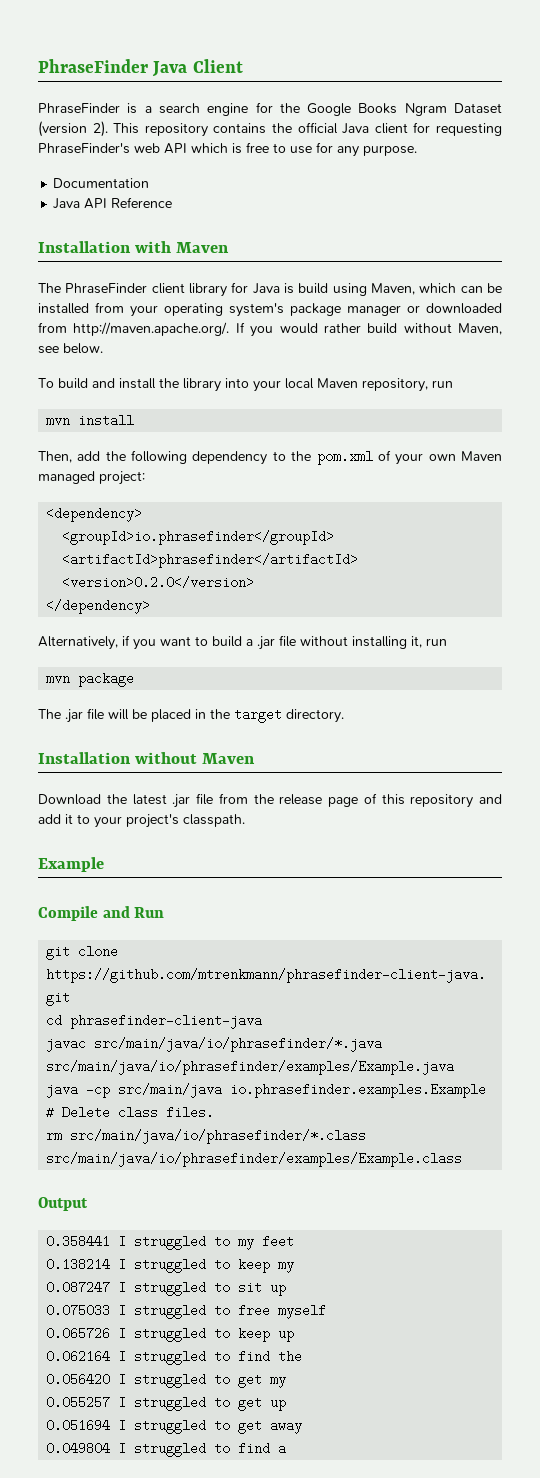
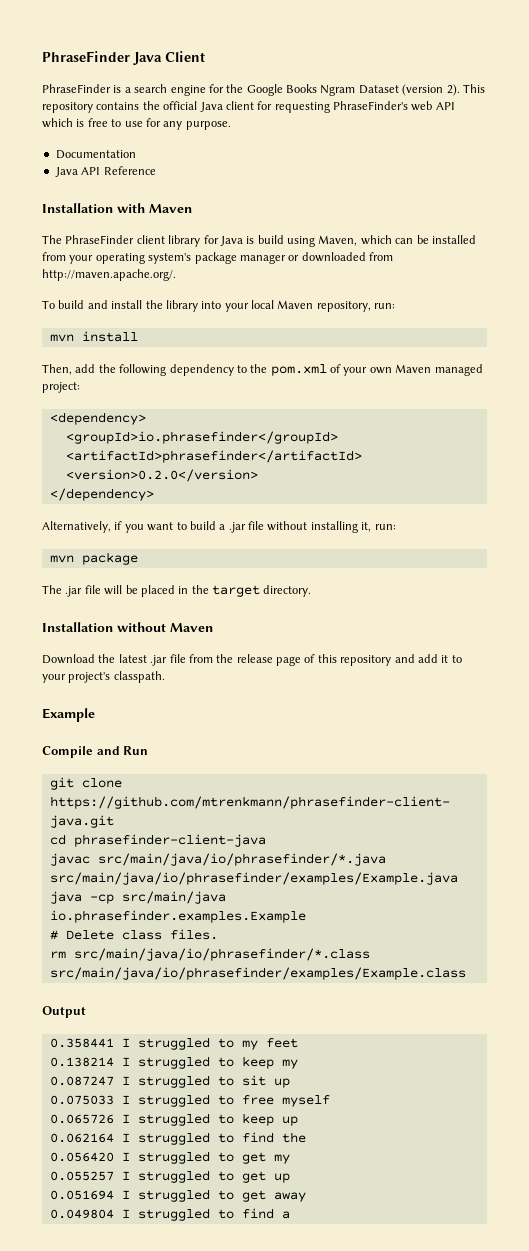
- The PhraseFinder client library for Java is build using Maven, which can be installed from your operating system's package manager or downloaded from http://maven.apache.org/. If you would rather build without Maven, see below.
+ The PhraseFinder client library for Java is build using Maven, which can be installed from your operating system's package manager or downloaded from http://maven.apache.org/.
- To build and install the library into your local Maven repository, run
+ To build and install the library into your local Maven repository, run:
- Alternatively, if you want to build a .jar file without installing it, run
+ Alternatively, if you want to build a .jar file without installing it, run:

